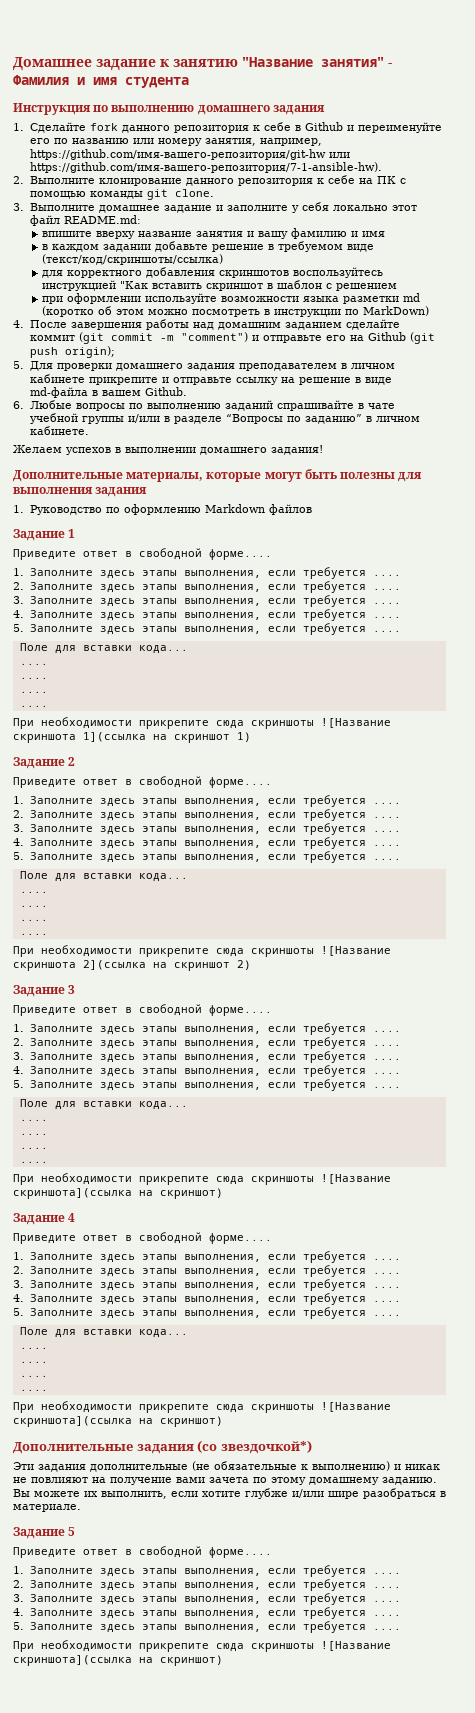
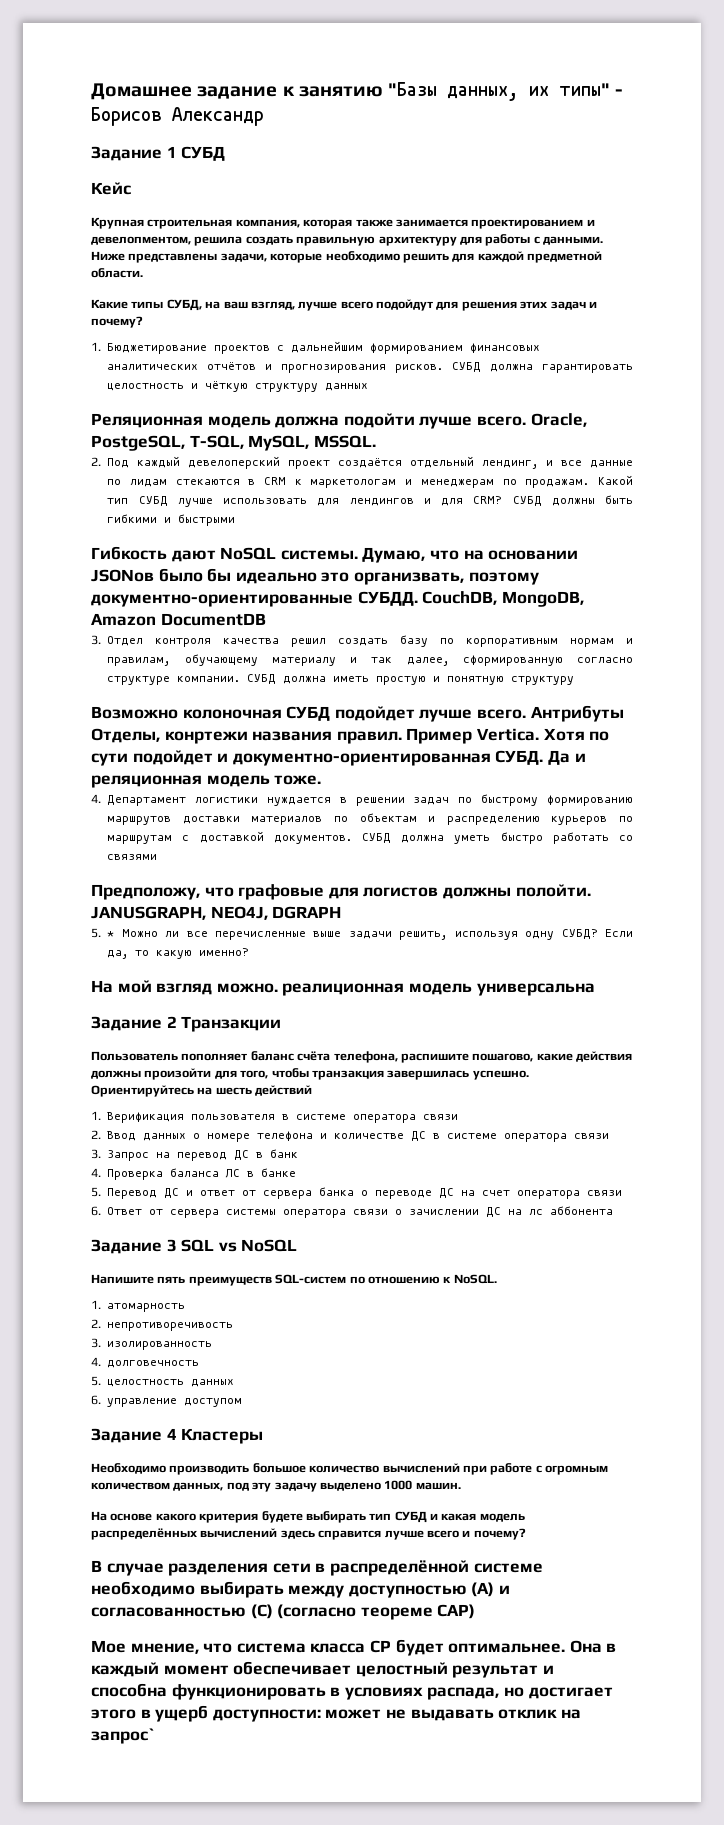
- Домашнее задание к занятию "Название занятия" - Фамилия и имя студента
- Инструкция по выполнению домашнего задания
- 1. Сделайте fork данного репозитория к себе в Github и переименуйте его по названию или номеру занятия, например, https://github.com/имя-вашего-репозитория/git-hw или https://github.com/имя-вашего-репозитория/7-1-ansible-hw).
- 2. Выполните клонирование данного репозитория к себе на ПК с помощью команды git clone.
- 3. Выполните домашнее задание и заполните у себя локально этот файл README.md:
- впишите вверху название занятия и вашу фамилию и имя
- в каждом задании добавьте решение в требуемом виде (текст/код/скриншоты/ссылка)
- для корректного добавления скриншотов воспользуйтесь инструкцией "Как вставить скриншот в шаблон с решением
- при оформлении используйте возможности языка разметки md (коротко об этом можно посмотреть в инструкции по MarkDown)
- 4. После завершения работы над домашним заданием сделайте коммит (git commit -m "comment") и отправьте его на Github (git push origin);
- 5. Для проверки домашнего задания преподавателем в личном кабинете прикрепите и отправьте ссылку на решение в виде md-файла в вашем Github.
- 6. Любые вопросы по выполнению заданий спрашивайте в чате учебной группы и/или в разделе “Вопросы по заданию” в личном кабинете.
- Желаем успехов в выполнении домашнего задания!
- Дополнительные материалы, которые могут быть полезны для выполнения задания
- 1. Руководство по оформлению Markdown файлов
- Задание 1
- Приведите ответ в свободной форме....
- 1. Заполните здесь этапы выполнения, если требуется ....
- 2. Заполните здесь этапы выполнения, если требуется ....
- 3. Заполните здесь этапы выполнения, если требуется ....
- 4. Заполните здесь этапы выполнения, если требуется ....
- 5. Заполните здесь этапы выполнения, если требуется ....
- Поле для вставки кода...
- ....
- ....
- ....
- ....
- При необходимости прикрепитe сюда скриншоты ![Название скриншота 1](ссылка на скриншот 1)
- Задание 2
- Приведите ответ в свободной форме....
- 1. Заполните здесь этапы выполнения, если требуется ....
- 2. Заполните здесь этапы выполнения, если требуется ....
- 3. Заполните здесь этапы выполнения, если требуется ....
- 4. Заполните здесь этапы выполнения, если требуется ....
- 5. Заполните здесь этапы выполнения, если требуется ....
- Поле для вставки кода...
- ....
- ....
- ....
- ....
- При необходимости прикрепитe сюда скриншоты ![Название скриншота 2](ссылка на скриншот 2)
- Задание 3
- Приведите ответ в свободной форме....
- 1. Заполните здесь этапы выполнения, если требуется ....
- 2. Заполните здесь этапы выполнения, если требуется ....
- 3. Заполните здесь этапы выполнения, если требуется ....
- 4. Заполните здесь этапы выполнения, если требуется ....
- 5. Заполните здесь этапы выполнения, если требуется ....
- Поле для вставки кода...
- ....
- ....
- ....
- ....
- При необходимости прикрепитe сюда скриншоты ![Название скриншота](ссылка на скриншот)
- Задание 4
- Приведите ответ в свободной форме....
- 1. Заполните здесь этапы выполнения, если требуется ....
- 2. Заполните здесь этапы выполнения, если требуется ....
- 3. Заполните здесь этапы выполнения, если требуется ....
- 4. Заполните здесь этапы выполнения, если требуется ....
- 5. Заполните здесь этапы выполнения, если требуется ....
- Поле для вставки кода...
- ....
- ....
- ....
- ....
- При необходимости прикрепитe сюда скриншоты ![Название скриншота](ссылка на скриншот)
- Дополнительные задания (со звездочкой*)
- Эти задания дополнительные (не обязательные к выполнению) и никак не повлияют на получение вами зачета по этому домашнему заданию. Вы можете их выполнить, если хотите глубже и/или шире разобраться в материале.
- Задание 5
- Приведите ответ в свободной форме....
- 1. Заполните здесь этапы выполнения, если требуется ....
- 2. Заполните здесь этапы выполнения, если требуется ....
- 3. Заполните здесь этапы выполнения, если требуется ....
- 4. Заполните здесь этапы выполнения, если требуется ....
- 5. Заполните здесь этапы выполнения, если требуется ....
- При необходимости прикрепитe сюда скриншоты ![Название скриншота](ссылка на скриншот)
+ Домашнее задание к занятию "Базы данных, их типы" - Борисов Александр
+ Задание 1 СУБД
+ Кейс
+ Крупная строительная компания, которая также занимается проектированием и девелопментом, решила создать правильную архитектуру для работы с данными. Ниже представлены задачи, которые необходимо решить для каждой предметной области.
+ Какие типы СУБД, на ваш взгляд, лучше всего подойдут для решения этих задач и почему?
+ 1. Бюджетирование проектов с дальнейшим формированием финансовых аналитических отчётов и прогнозирования рисков. СУБД должна гарантировать целостность и чёткую структуру данных
+ Реляционная модель должна подойти лучше всего. Oracle, PostgeSQL, T-SQL, MySQL, MSSQL.
+ 2. Под каждый девелоперский проект создаётся отдельный лендинг, и все данные по лидам стекаются в CRM к маркетологам и менеджерам по продажам. Какой тип СУБД лучше использовать для лендингов и для CRM? СУБД должны быть гибкими и быстрыми
+ Гибкость дают NoSQL системы. Думаю, что на основании JSONов было бы идеально это организвать, поэтому документно-ориентированные СУБДД. CouchDB, MongoDB, Amazon DocumentDB
+ 3. Отдел контроля качества решил создать базу по корпоративным нормам и правилам, обучающему материалу и так далее, сформированную согласно структуре компании. СУБД должна иметь простую и понятную структуру
+ Возможно колоночная СУБД подойдет лучше всего. Антрибуты Отделы, конртежи названия правил. Пример Vertica. Хотя по сути подойдет и документно-ориентированная СУБД. Да и реляционная модель тоже.
+ 4. Департамент логистики нуждается в решении задач по быстрому формированию маршрутов доставки материалов по объектам и распределению курьеров по маршрутам с доставкой документов. СУБД должна уметь быстро работать со связями
+ Предположу, что графовые для логистов должны полойти. JANUSGRAPH, NEO4J, DGRAPH
+ 5. * Можно ли все перечисленные выше задачи решить, используя одну СУБД? Если да, то какую именно?
+ На мой взгляд можно. реалиционная модель универсальна
+ Задание 2 Транзакции
+ Пользователь пополняет баланс счёта телефона, распишите пошагово, какие действия должны произойти для того, чтобы транзакция завершилась успешно. Ориентируйтесь на шесть действий
+ 1. Верификация пользователя в системе оператора связи
+ 2. Ввод данных о номере телефона и количестве ДС в системе оператора связи
+ 3. Запрос на перевод ДС в банк
+ 4. Проверка баланса ЛС в банке
+ 5. Перевод ДС и ответ от сервера банка о переводе ДС на счет оператора связи
+ 6. Ответ от сервера системы оператора связи о зачислении ДС на лс аббонента
+ Задание 3 SQL vs NoSQL
+ Напишите пять преимуществ SQL-систем по отношению к NoSQL.
+ 1. атомарность
+ 2. непротиворечивость
+ 3. изолированность
+ 4. долговечность
+ 5. целостность данных
+ 6. управление доступом
+ Задание 4 Кластеры
+ Необходимо производить большое количество вычислений при работе с огромным количеством данных, под эту задачу выделено 1000 машин.
+ На основе какого критерия будете выбирать тип СУБД и какая модель распределённых вычислений здесь справится лучше всего и почему?
+ В случае разделения сети в распределённой системе необходимо выбирать между доступностью (A) и согласованностью (C) (согласно теореме CAP)
+ Мое мнение, что система класса CP будет оптимальнее. Она в каждый момент обеспечивает целостный результат и способна функционировать в условиях распада, но достигает этого в ущерб доступности: может не выдавать отклик на запрос`

